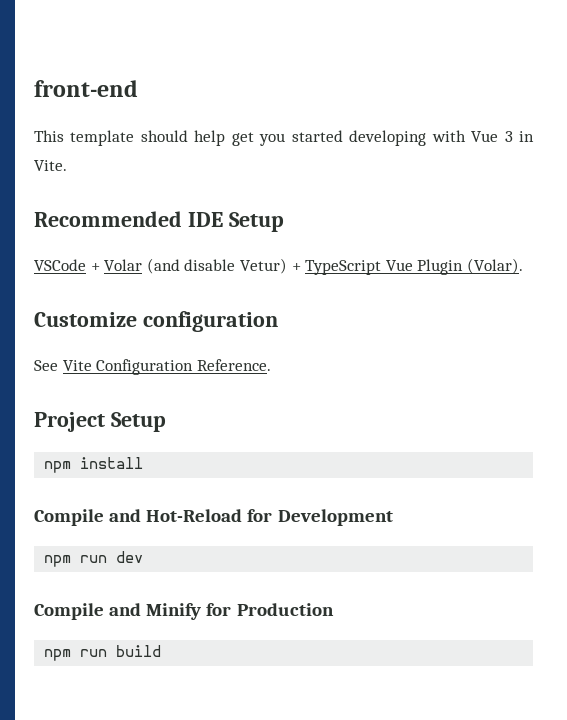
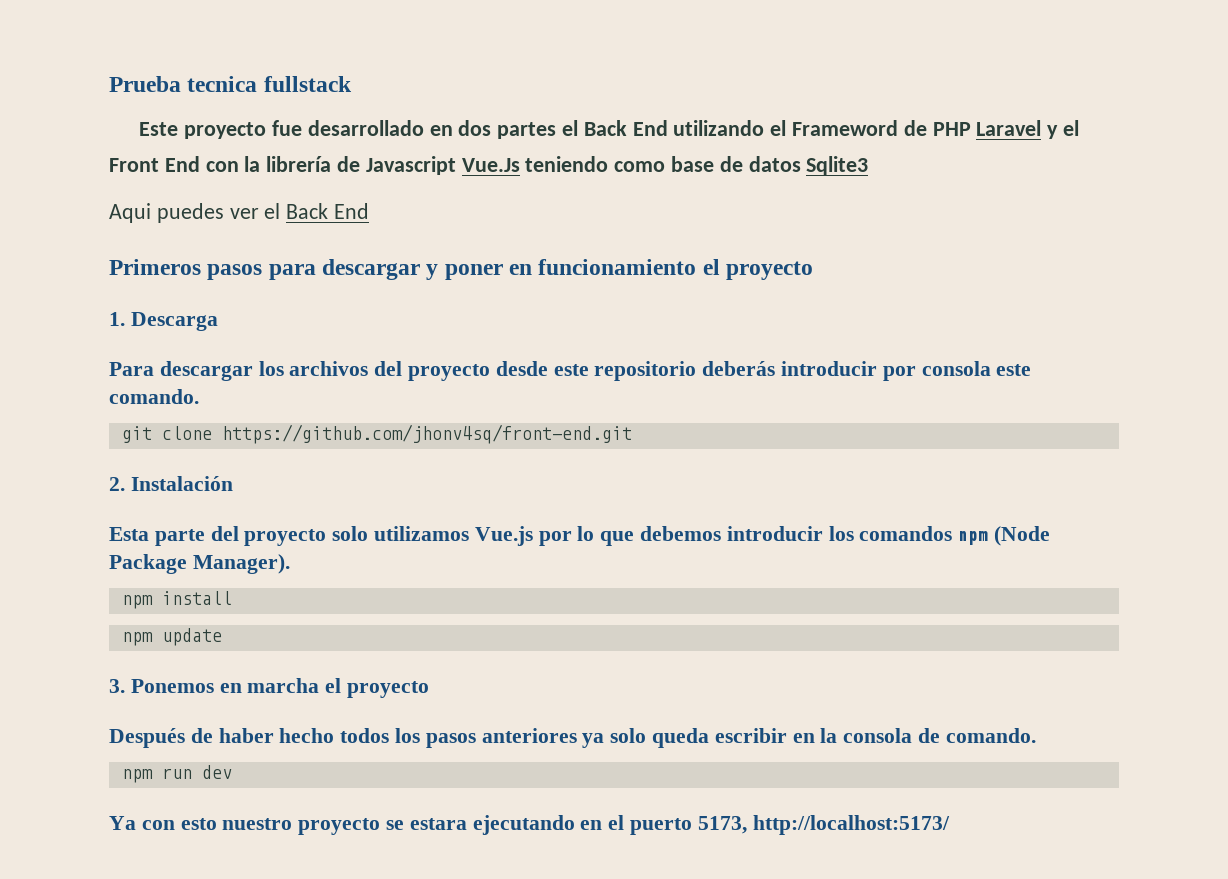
- front-end
- This template should help get you started developing with Vue 3 in Vite.
- Recommended IDE Setup
- VSCode + Volar (and disable Vetur) + TypeScript Vue Plugin (Volar).
- Customize configuration
- See Vite Configuration Reference.
- Project Setup
+ Prueba tecnica fullstack
+ Este proyecto fue desarrollado en dos partes el Back End utilizando el Frameword de PHP Laravel y el Front End con la librería de Javascript Vue.Js teniendo como base de datos Sqlite3
+ Aqui puedes ver el Back End
+ Primeros pasos para descargar y poner en funcionamiento el proyecto
+ 1. Descarga
+ Para descargar los archivos del proyecto desde este repositorio deberás introducir por consola este comando.
+ git clone https://github.com/jhonv4sq/front-end.git
+ 2. Instalación
+ Esta parte del proyecto solo utilizamos Vue.js por lo que debemos introducir los comandos npm (Node Package Manager).
  npm install
- Compile and Hot-Reload for Development
+ npm update
+ 3. Ponemos en marcha el proyecto
+ Después de haber hecho todos los pasos anteriores ya solo queda escribir en la consola de comando.
  npm run dev
- Compile and Minify for Production
- npm run build
+ Ya con esto nuestro proyecto se estara ejecutando en el puerto 5173, http://localhost:5173/

